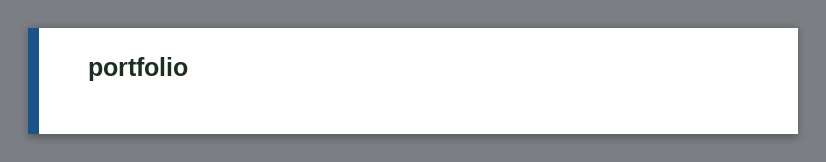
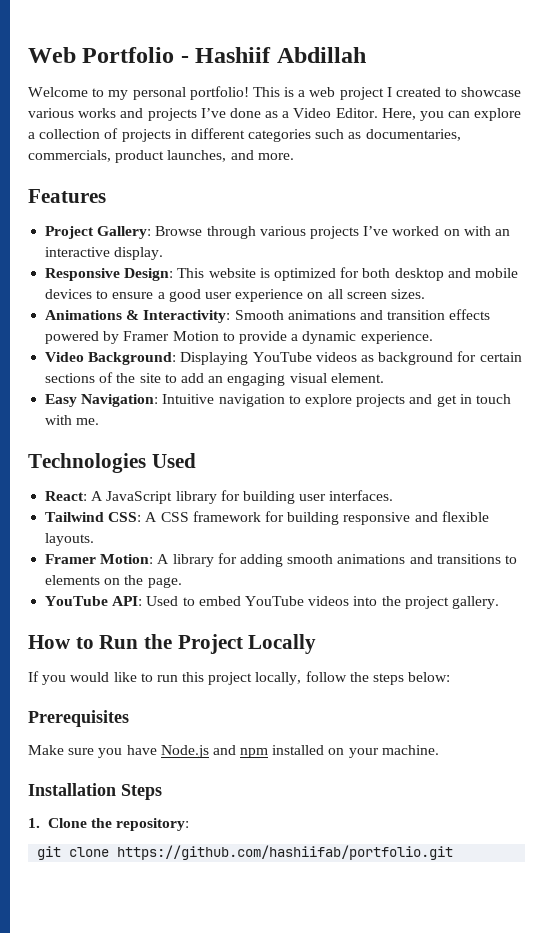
- portfolio
+ Web Portfolio - Hashiif Abdillah
+ Welcome to my personal portfolio! This is a web project I created to showcase various works and projects I’ve done as a Video Editor. Here, you can explore a collection of projects in different categories such as documentaries, commercials, product launches, and more.
+ Features
+ Project Gallery: Browse through various projects I’ve worked on with an interactive display.
+ Responsive Design: This website is optimized for both desktop and mobile devices to ensure a good user experience on all screen sizes.
+ Animations & Interactivity: Smooth animations and transition effects powered by Framer Motion to provide a dynamic experience.
+ Video Background: Displaying YouTube videos as background for certain sections of the site to add an engaging visual element.
+ Easy Navigation: Intuitive navigation to explore projects and get in touch with me.
+ Technologies Used
+ React: A JavaScript library for building user interfaces.
+ Tailwind CSS: A CSS framework for building responsive and flexible layouts.
+ Framer Motion: A library for adding smooth animations and transitions to elements on the page.
+ YouTube API: Used to embed YouTube videos into the project gallery.
+ How to Run the Project Locally
+ If you would like to run this project locally, follow the steps below:
+ Prerequisites
+ Make sure you have Node.js and npm installed on your machine.
+ Installation Steps
+ 1. Clone the repository:
+ git clone https://github.com/hashiifab/portfolio.git

